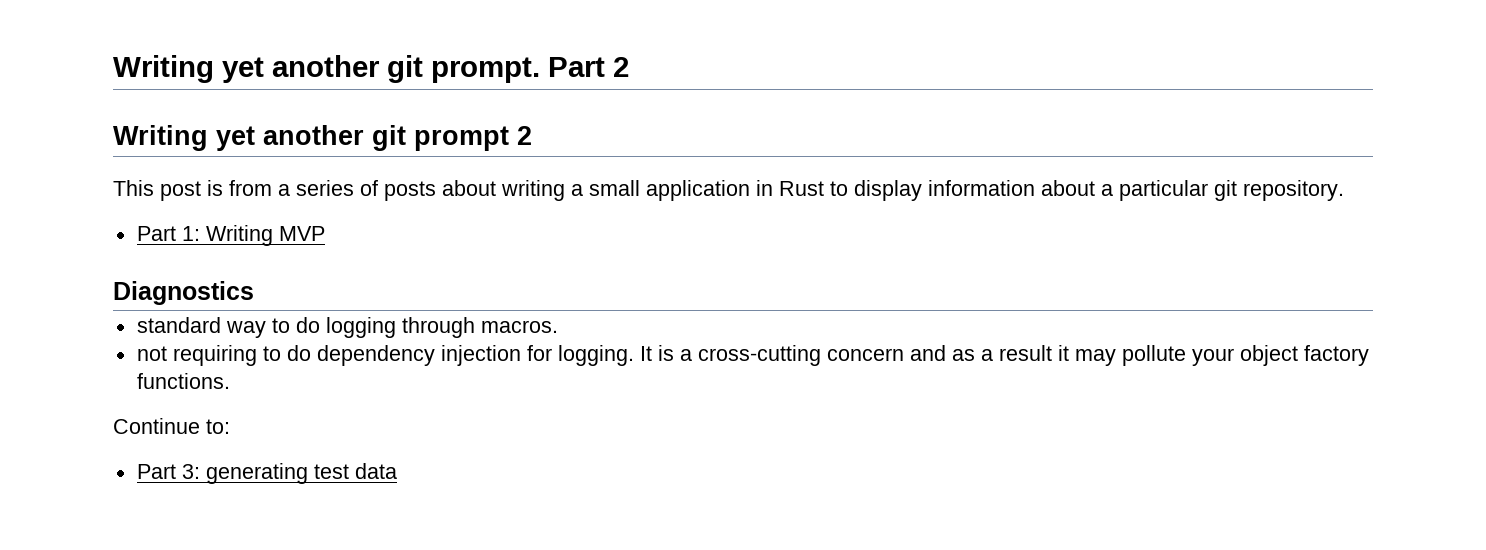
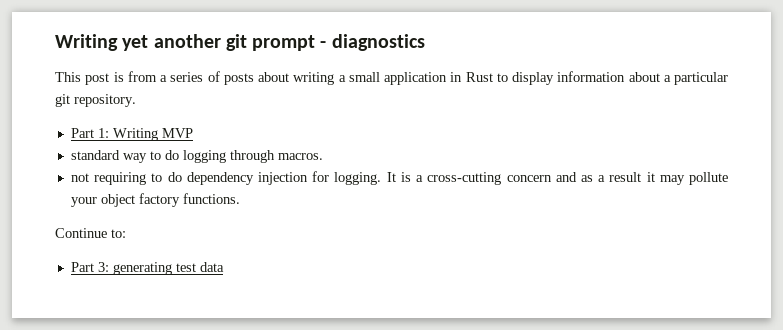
- Writing yet another git prompt. Part 2
- Writing yet another git prompt 2
+ Writing yet another git prompt - diagnostics
- Diagnostics

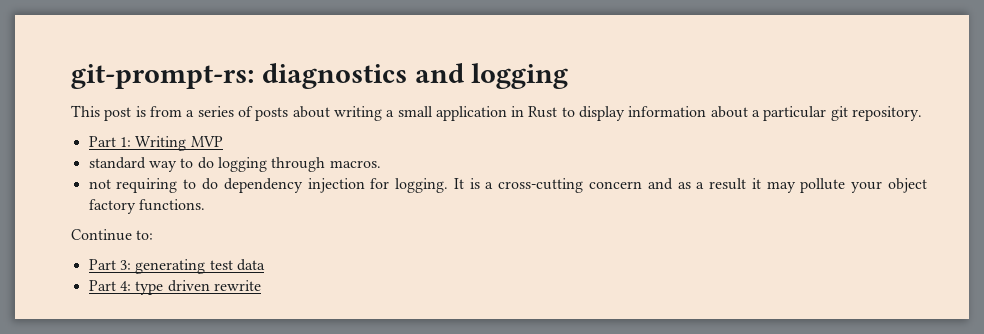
- Writing yet another git prompt - diagnostics
+ git-prompt-rs: diagnostics and logging
+ Part 4: type driven rewrite

